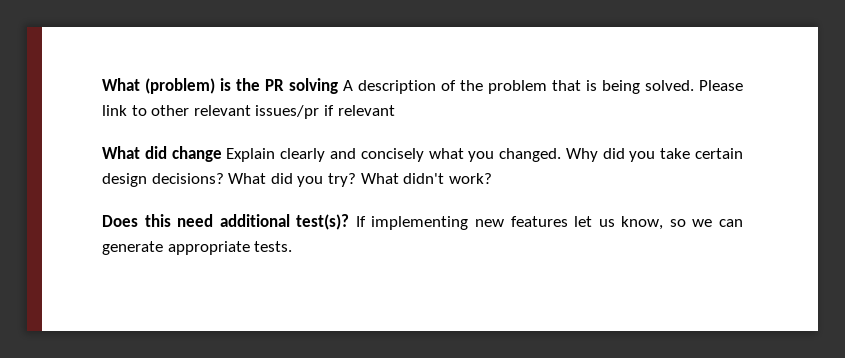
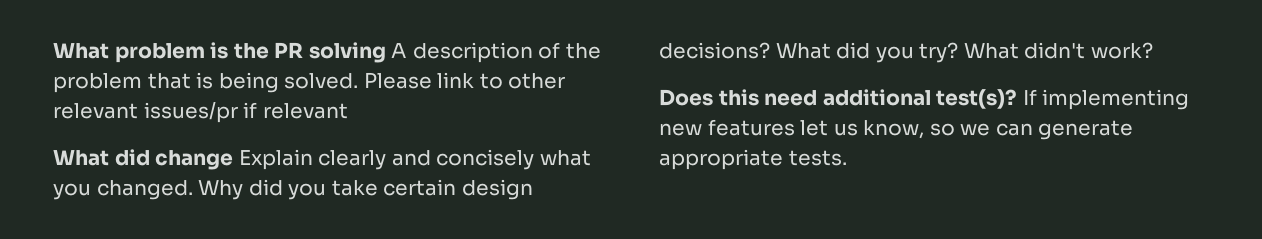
- What (problem) is the PR solving A description of the problem that is being solved.
+ What problem is the PR solving A description of the problem that is being solved.

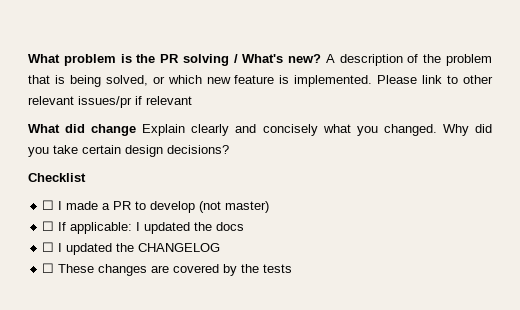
- What problem is the PR solving A description of the problem that is being solved.
+ What problem is the PR solving / What's new? A description of the problem that is being solved, or which new feature is implemented.
- Why did you take certain design decisions? What did you try? What didn't work?
- Does this need additional test(s)? If implementing new features let us know, so we can generate appropriate tests.
+ Why did you take certain design decisions?
+ Checklist
+ ☐ I made a PR to develop (not master)
+ ☐ If applicable: I updated the docs
+ ☐ I updated the CHANGELOG
+ ☐ These changes are covered by the tests

